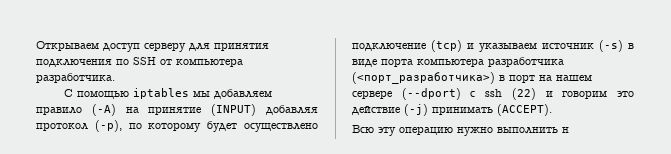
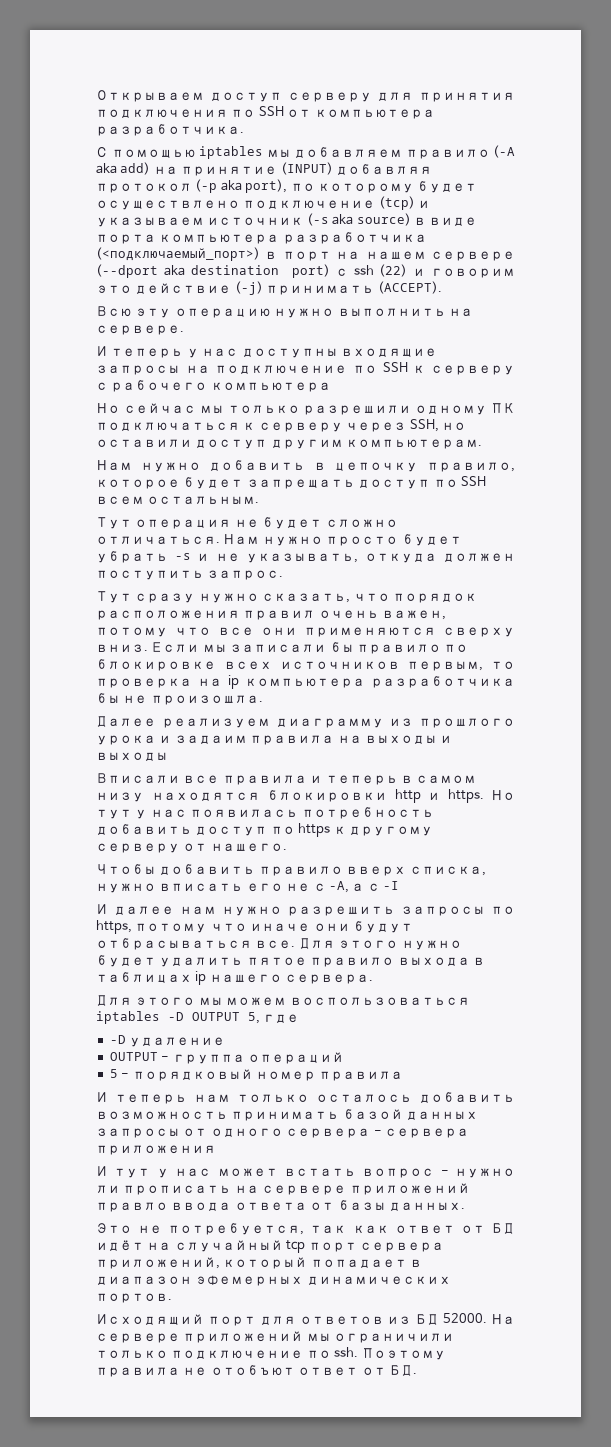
- С помощью iptables мы добавляем правило (-A) на принятие (INPUT) добавляя протокол (-p), по которому будет осуществлено подключение (tcp) и указываем источник (-s) в виде порта компьютера разработчика (<порт_разработчика>) в порт на нашем сервере (--dport) с ssh (22) и говорим это действие (-j) принимать (ACCEPT).
+ С помощью iptables мы добавляем правило (-A aka add) на принятие (INPUT) добавляя протокол (-p aka port), по которому будет осуществлено подключение (tcp) и указываем источник (-s aka source) в виде порта компьютера разработчика (<подключаемый_порт>) в порт на нашем сервере (--dport aka destination port) с ssh (22) и говорим это действие (-j) принимать (ACCEPT).
- Всю эту операцию нужно выполнить н
+ Всю эту операцию нужно выполнить на сервере.
+ И теперь у нас доступны входящие запросы на подключение по SSH к серверу с рабочего компьютера
+ Но сейчас мы только разрешили одному ПК подключаться к серверу через SSH, но оставили доступ другим компьютерам.
+ Нам нужно добавить в цепочку правило, которое будет запрещать доступ по SSH всем остальным.
+ Тут операция не будет сложно отличаться. Нам нужно просто будет убрать -s и не указывать, откуда должен поступить запрос.
+ Тут сразу нужно сказать, что порядок расположения правил очень важен, потому что все они применяются сверху вниз. Если мы записали бы правило по блокировке всех источников первым, то проверка на ip компьютера разработчика бы не произошла.
+ Далее реализуем диаграмму из прошлого урока и задаим правила на выходы и выходы
+ Вписали все правила и теперь в самом низу находятся блокировки http и https. Но тут у нас появилась потребность добавить доступ по https к другому серверу от нашего.
+ Чтобы добавить правило вверх списка, нужно вписать его не с -A, а с -I
+ И далее нам нужно разрешить запросы по https, потому что иначе они будут отбрасываться все. Для этого нужно будет удалить пятое правило выхода в таблицах ip нашего сервера.
+ Для этого мы можем воспользоваться iptables -D OUTPUT 5, где
+ -D удаление
+ OUTPUT - группа операций
+ 5 - порядковый номер правила
+ И теперь нам только осталось добавить возможность принимать базой данных запросы от одного сервера - сервера приложения
+ И тут у нас может встать вопрос - нужно ли прописать на сервере приложений правло ввода ответа от базы данных.
+ Это не потребуется, так как ответ от БД идёт на случайный tcp порт сервера приложений, который попадает в диапазон эфемерных динамических портов.
+ Исходящий порт для ответов из БД 52000. На сервере приложений мы ограничили только подключение по ssh. Поэтому правила не отобъют ответ от БД.

